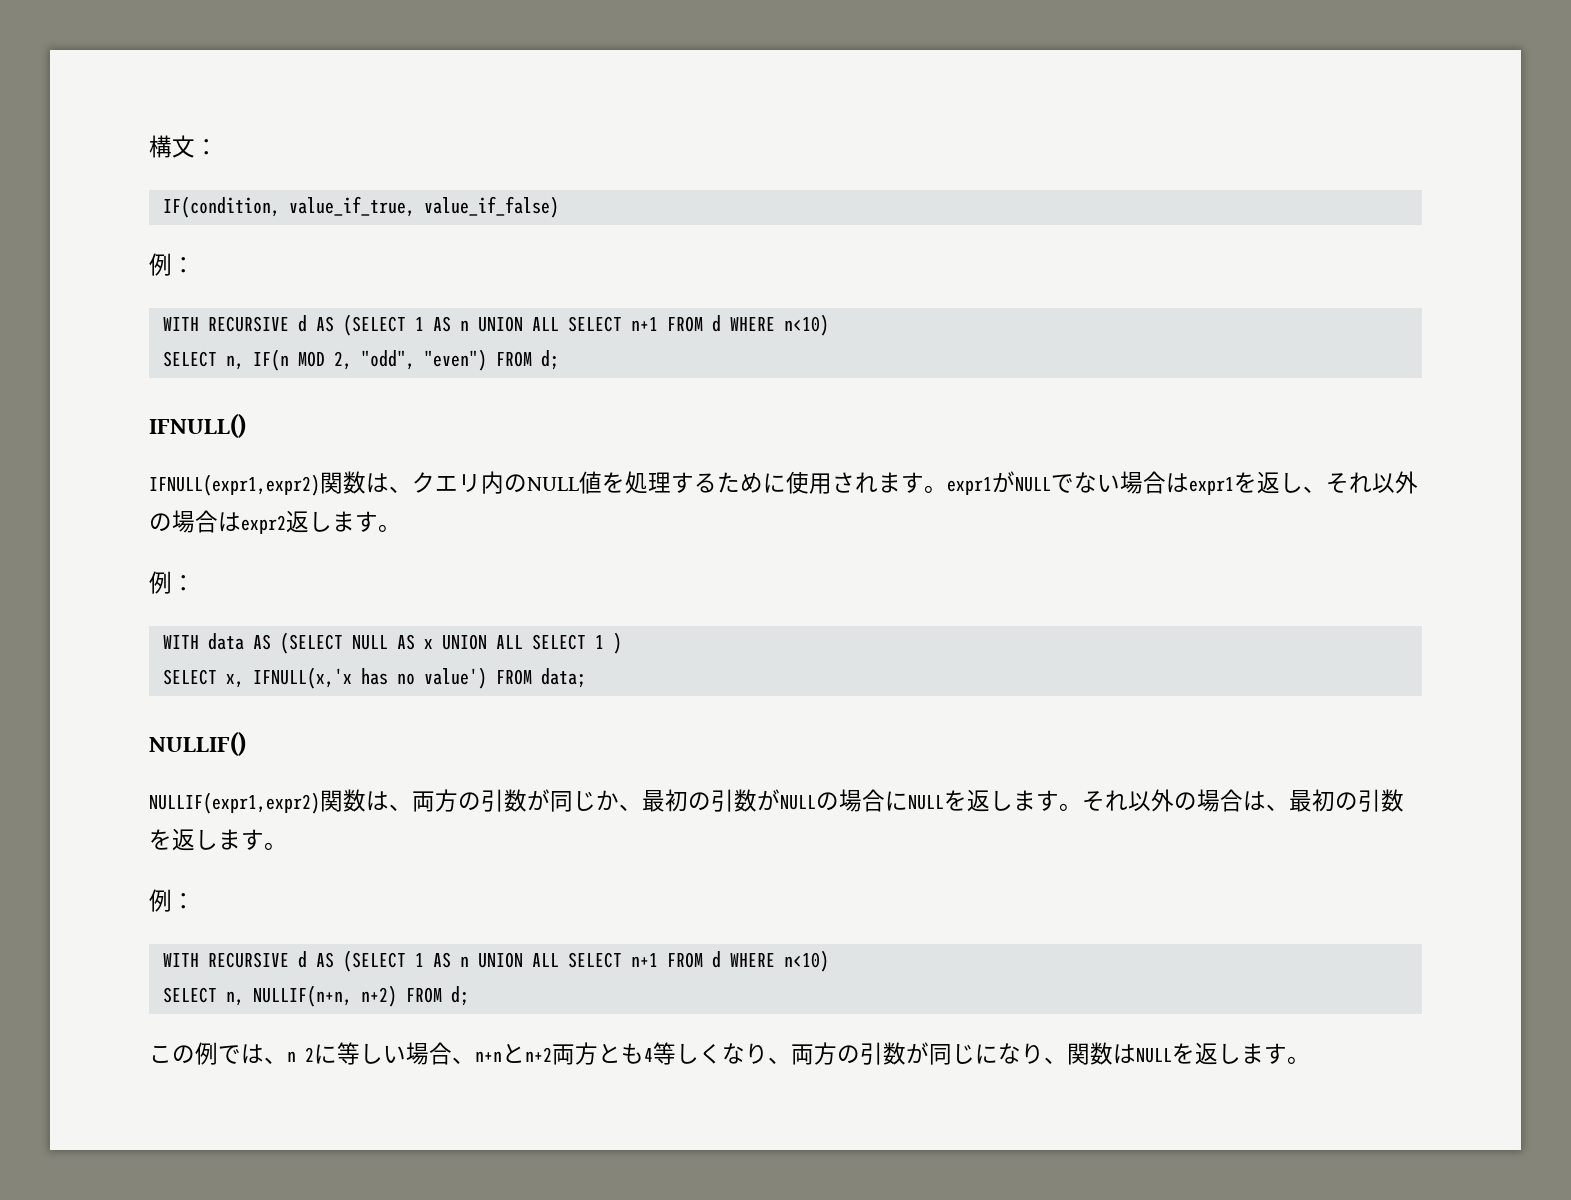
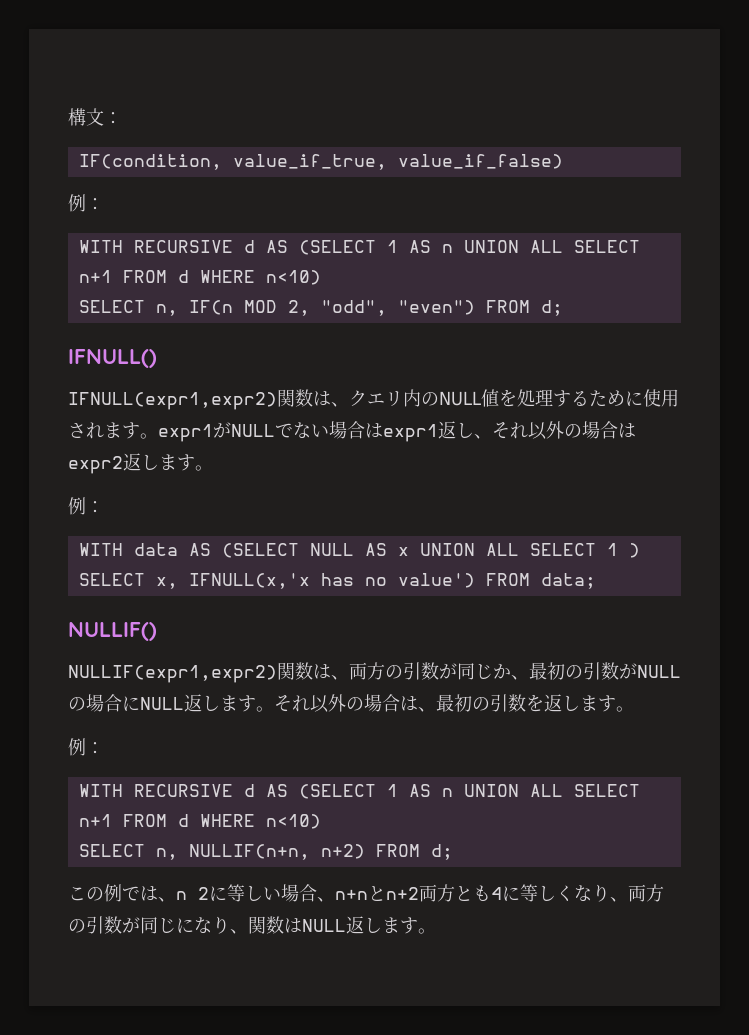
- IFNULL(expr1,expr2)関数は、クエリ内のNULL値を処理するために使用されます。expr1がNULLでない場合はexpr1を返し、それ以外の場合はexpr2返します。
+ IFNULL(expr1,expr2)関数は、クエリ内のNULL値を処理するために使用されます。expr1がNULLでない場合はexpr1返し、それ以外の場合はexpr2返します。
- NULLIF(expr1,expr2)関数は、両方の引数が同じか、最初の引数がNULLの場合にNULLを返します。
+ NULLIF(expr1,expr2)関数は、両方の引数が同じか、最初の引数がNULLの場合にNULL返します。
- この例では、n 2に等しい場合、n+nとn+2両方とも4等しくなり、両方の引数が同じになり、関数はNULLを返します。
+ この例では、n 2に等しい場合、n+nとn+2両方とも4に等しくなり、両方の引数が同じになり、関数はNULL返します。

